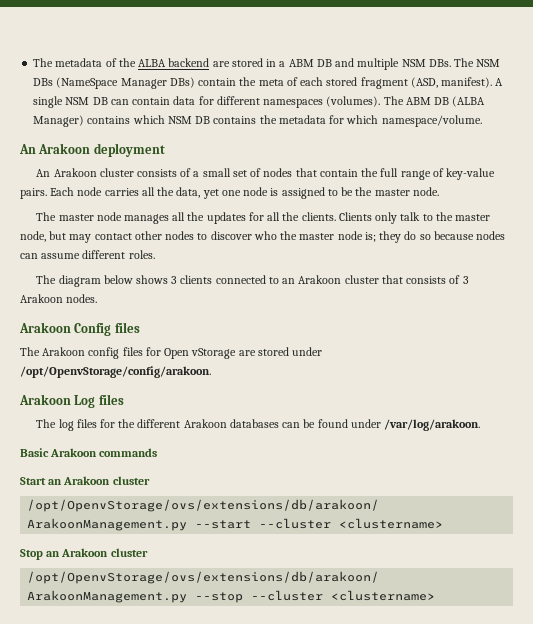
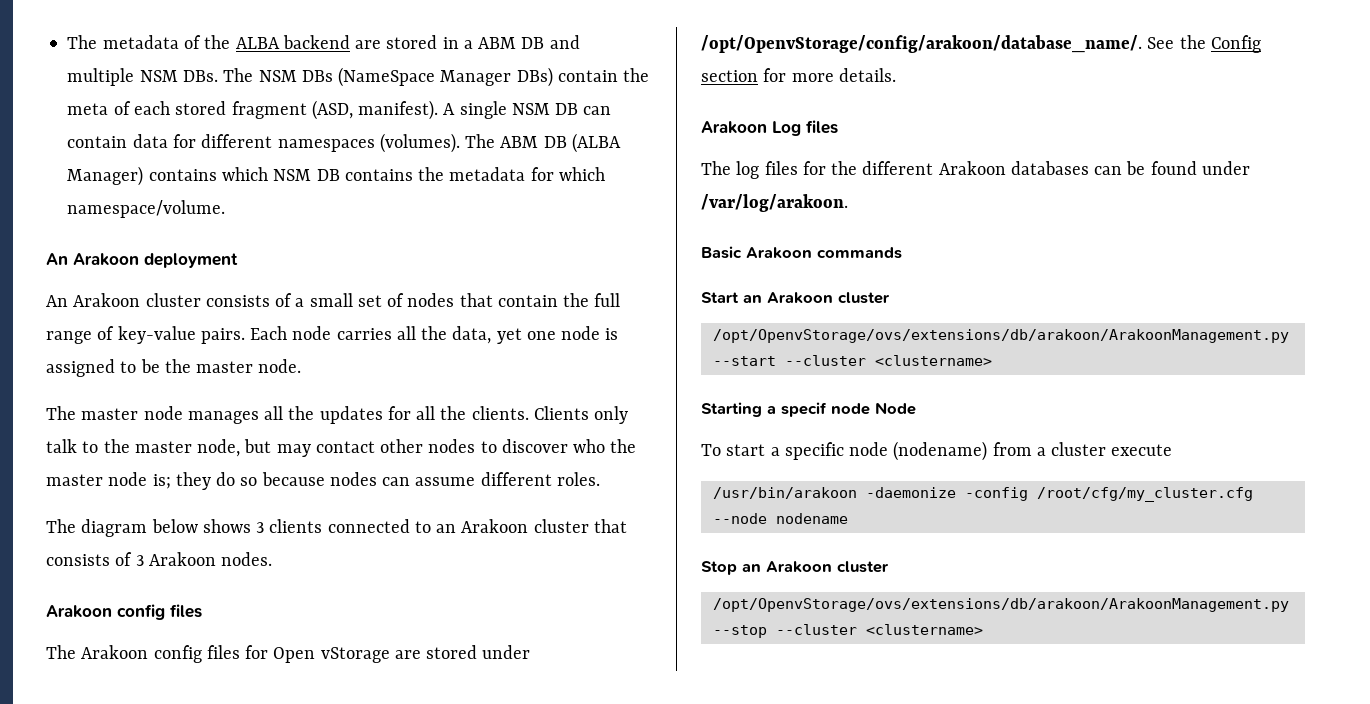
  The diagram below shows 3 clients connected to an Arakoon cluster that consists of 3 Arakoon nodes.
- Arakoon Config files
+ Arakoon config files
- The Arakoon config files for Open vStorage are stored under /opt/OpenvStorage/config/arakoon.
+ The Arakoon config files for Open vStorage are stored under /opt/OpenvStorage/config/arakoon/database_name/. See the Config section for more details.
+ Starting a specif node Node
+ To start a specific node (nodename) from a cluster execute
+ /usr/bin/arakoon -daemonize -config /root/cfg/my_cluster.cfg --node nodename

